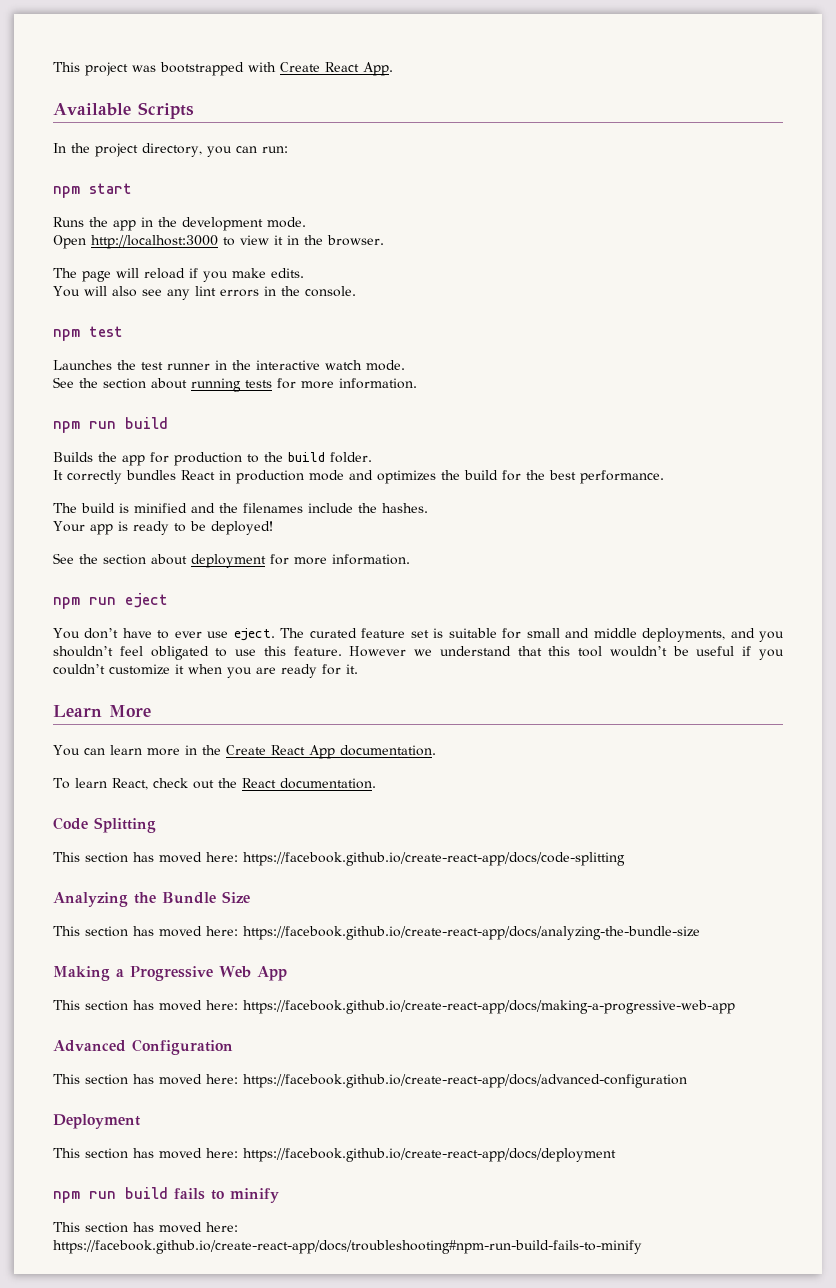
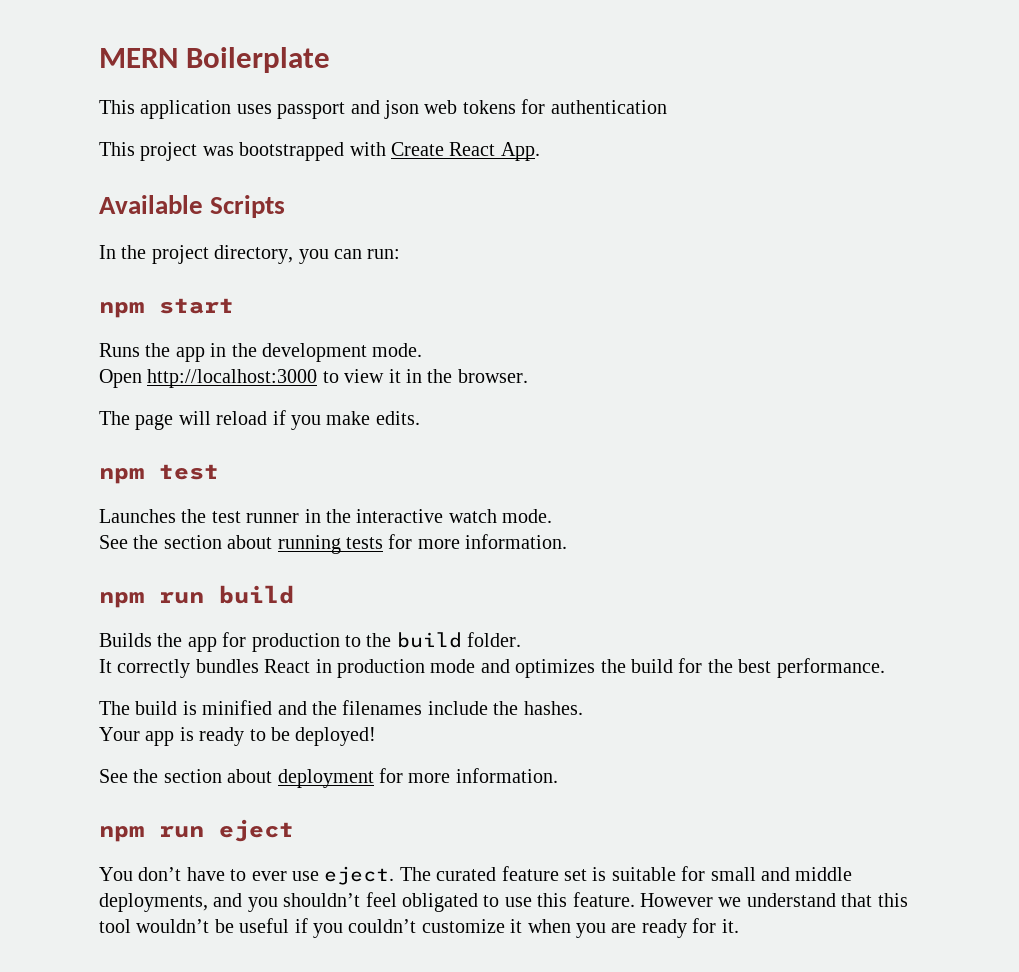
+ MERN Boilerplate
+ This application uses passport and json web tokens for authentication
- You will also see any lint errors in the console.
- Learn More
- You can learn more in the Create React App documentation.
- To learn React, check out the React documentation.
- Code Splitting
- This section has moved here: https://facebook.github.io/create-react-app/docs/code-splitting
- Analyzing the Bundle Size
- This section has moved here: https://facebook.github.io/create-react-app/docs/analyzing-the-bundle-size
- Making a Progressive Web App
- This section has moved here: https://facebook.github.io/create-react-app/docs/making-a-progressive-web-app
- Advanced Configuration
- This section has moved here: https://facebook.github.io/create-react-app/docs/advanced-configuration
- Deployment
- This section has moved here: https://facebook.github.io/create-react-app/docs/deployment
- npm run build fails to minify
- This section has moved here: https://facebook.github.io/create-react-app/docs/troubleshooting#npm-run-build-fails-to-minify

